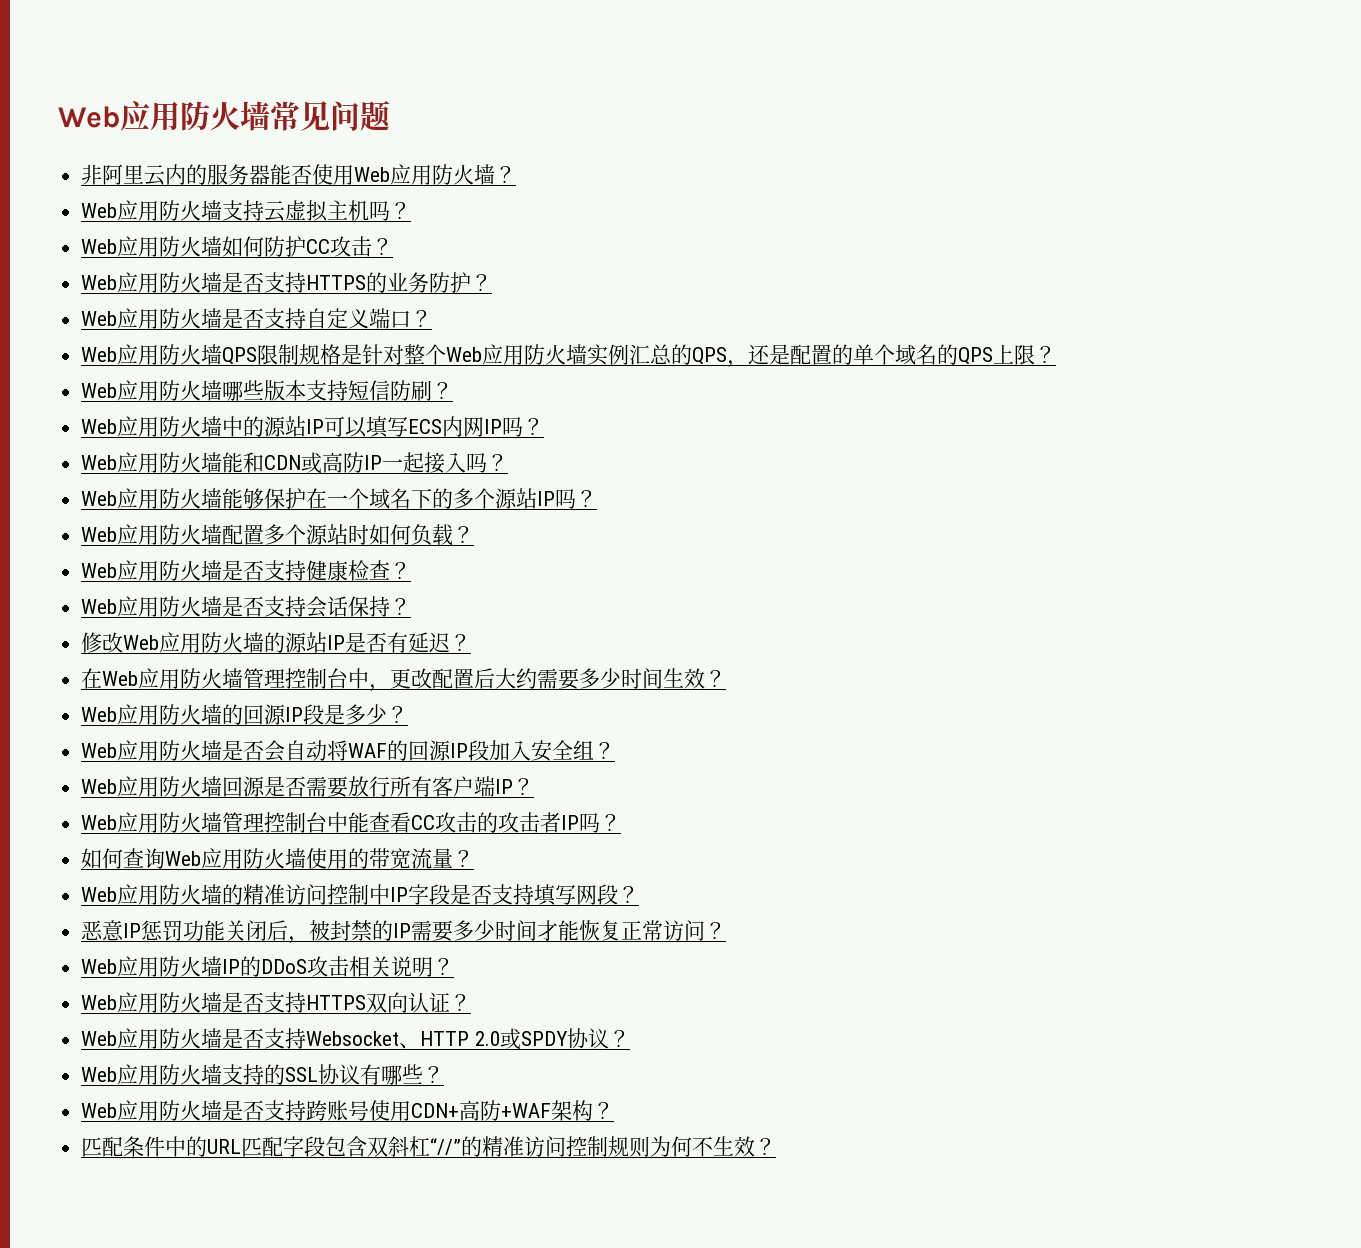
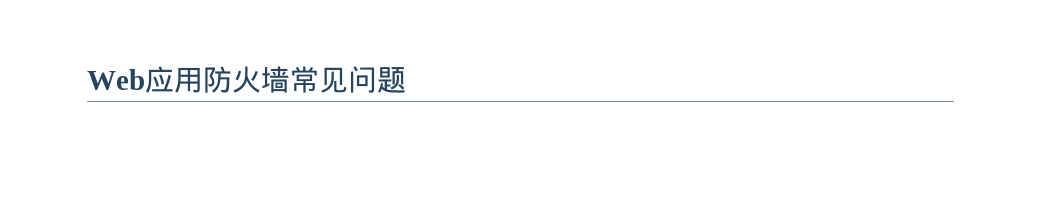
- 非阿里云内的服务器能否使用Web应用防火墙？
- Web应用防火墙支持云虚拟主机吗？
- Web应用防火墙如何防护CC攻击？
- Web应用防火墙是否支持HTTPS的业务防护？
- Web应用防火墙是否支持自定义端口？
- Web应用防火墙QPS限制规格是针对整个Web应用防火墙实例汇总的QPS，还是配置的单个域名的QPS上限？
- Web应用防火墙哪些版本支持短信防刷？
- Web应用防火墙中的源站IP可以填写ECS内网IP吗？
- Web应用防火墙能和CDN或高防IP一起接入吗？
- Web应用防火墙能够保护在一个域名下的多个源站IP吗？
- Web应用防火墙配置多个源站时如何负载？
- Web应用防火墙是否支持健康检查？
- Web应用防火墙是否支持会话保持？
- 修改Web应用防火墙的源站IP是否有延迟？
- 在Web应用防火墙管理控制台中，更改配置后大约需要多少时间生效？
- Web应用防火墙的回源IP段是多少？
- Web应用防火墙是否会自动将WAF的回源IP段加入安全组？
- Web应用防火墙回源是否需要放行所有客户端IP？
- Web应用防火墙管理控制台中能查看CC攻击的攻击者IP吗？
- 如何查询Web应用防火墙使用的带宽流量？
- Web应用防火墙的精准访问控制中IP字段是否支持填写网段？
- 恶意IP惩罚功能关闭后，被封禁的IP需要多少时间才能恢复正常访问？
- Web应用防火墙IP的DDoS攻击相关说明？
- Web应用防火墙是否支持HTTPS双向认证？
- Web应用防火墙是否支持Websocket、HTTP 2.0或SPDY协议？
- Web应用防火墙支持的SSL协议有哪些？
- Web应用防火墙是否支持跨账号使用CDN+高防+WAF架构？
- 匹配条件中的URL匹配字段包含双斜杠“//”的精准访问控制规则为何不生效？

